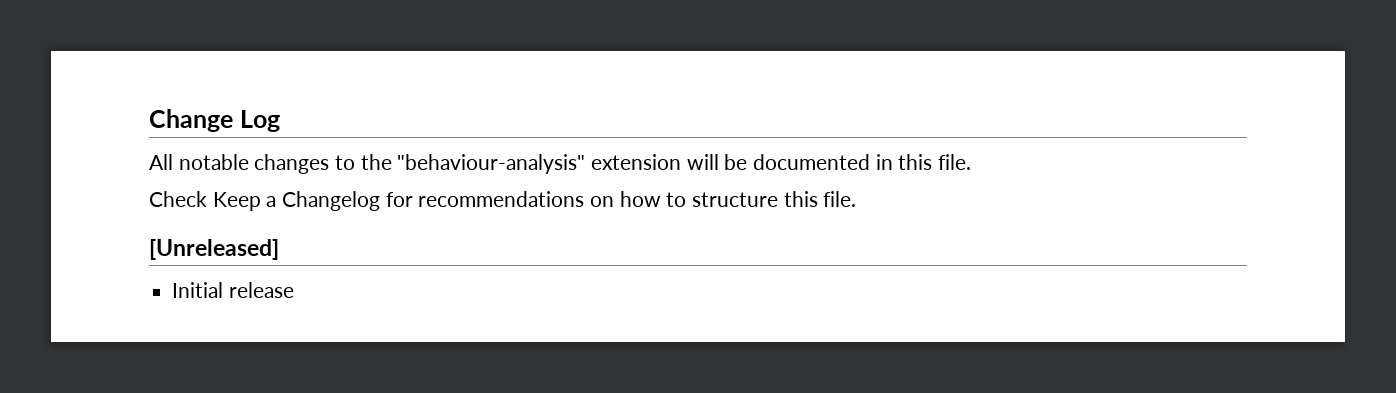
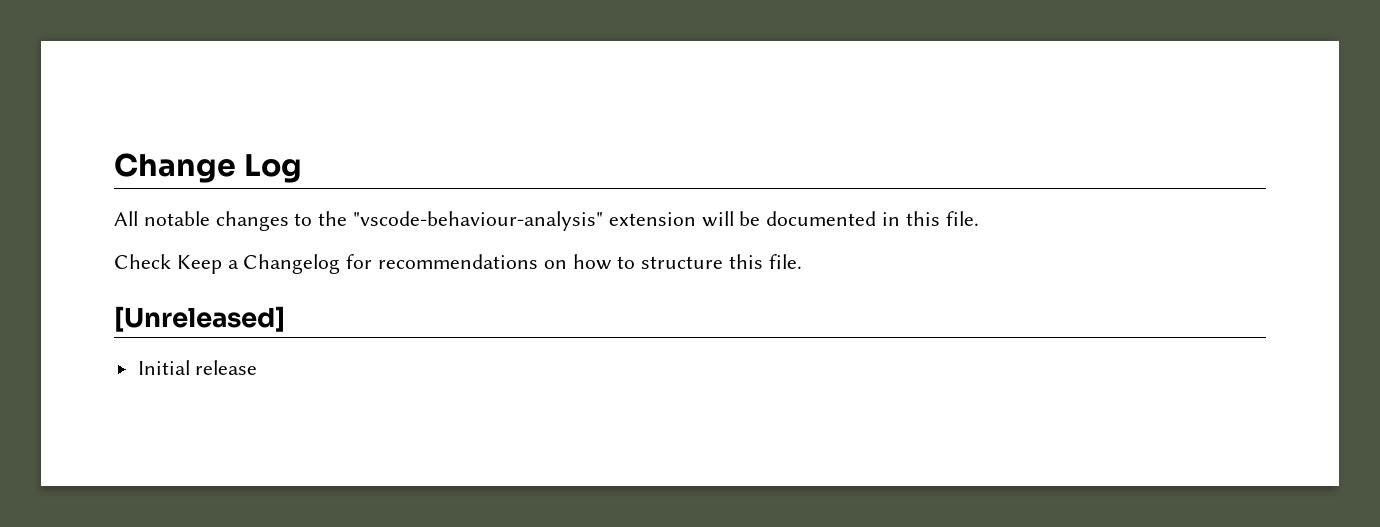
- All notable changes to the "behaviour-analysis" extension will be documented in this file.
+ All notable changes to the "vscode-behaviour-analysis" extension will be documented in this file.

